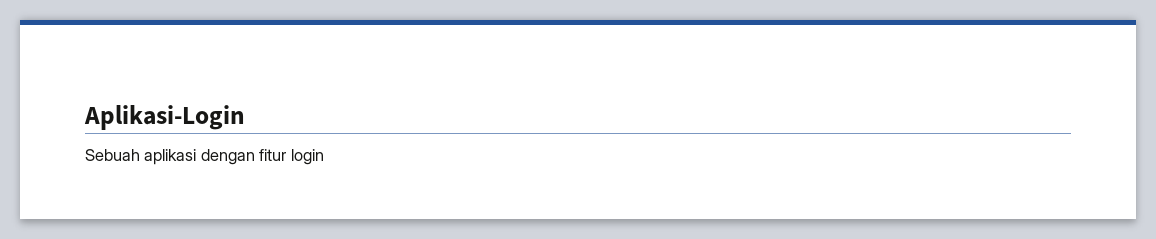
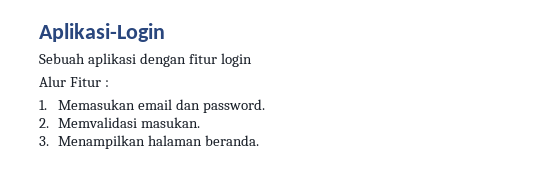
+ Alur Fitur :
+ 1. Memasukan email dan password.
+ 2. Memvalidasi masukan.
+ 3. Menampilkan halaman beranda.

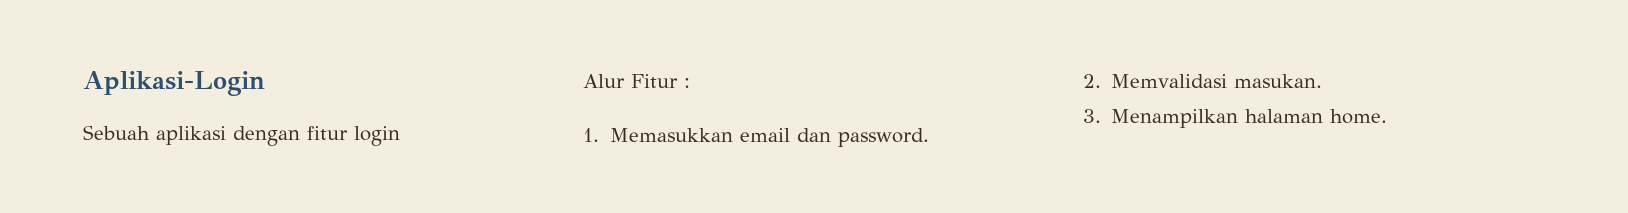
- 1. Memasukan email dan password.
+ 1. Memasukkan email dan password.
- 3. Menampilkan halaman beranda.
+ 3. Menampilkan halaman home.

